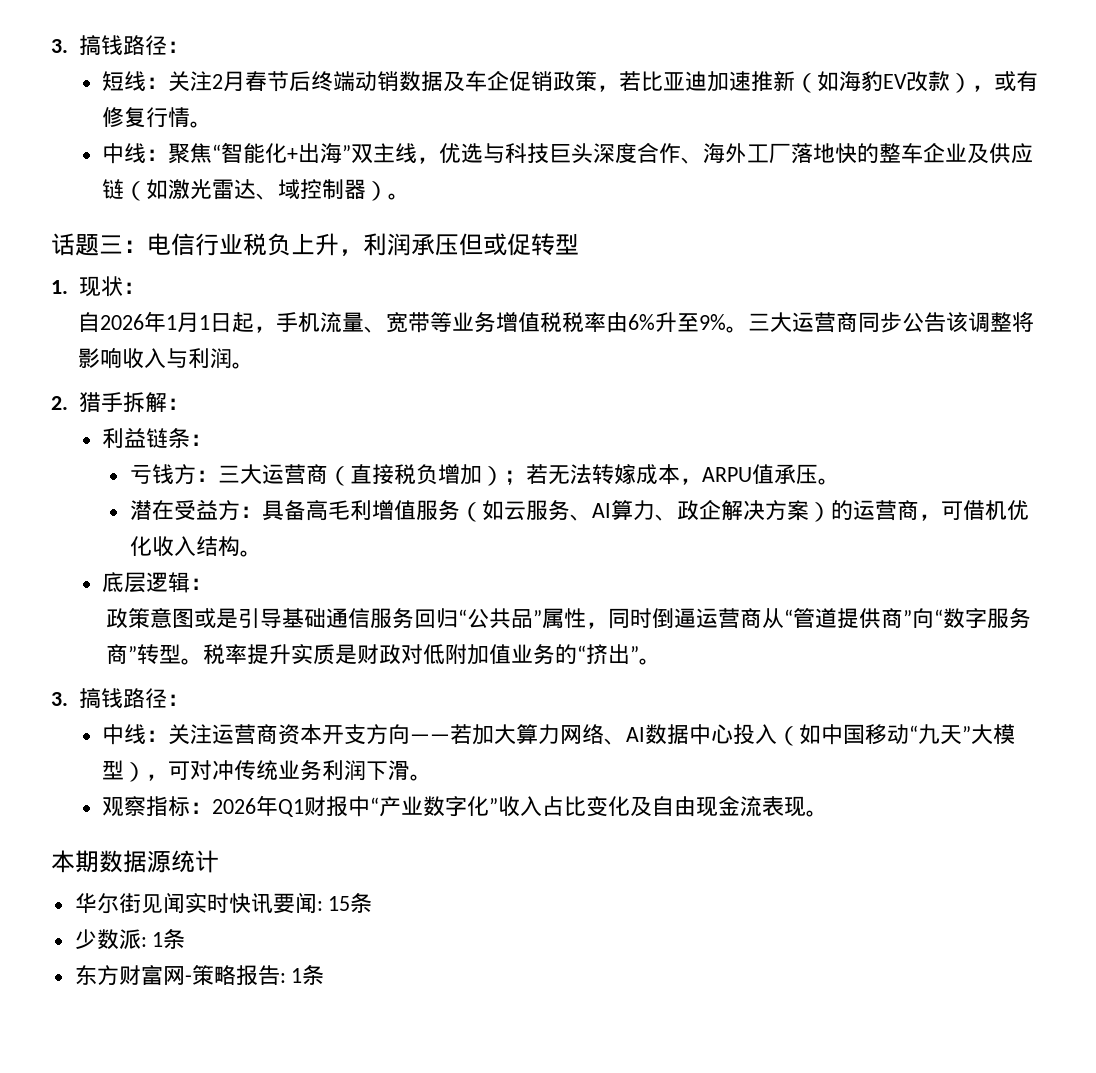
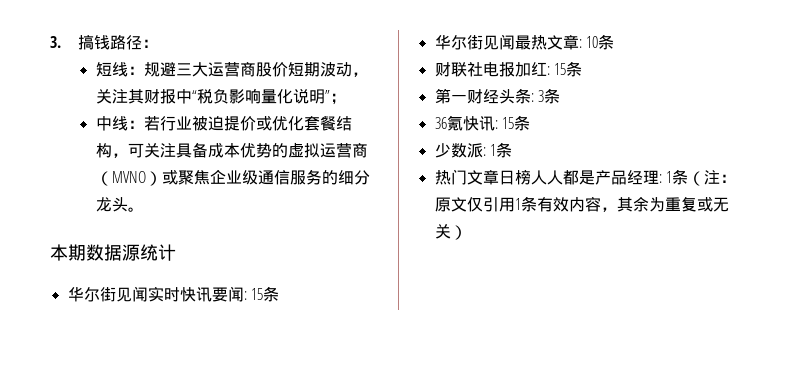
- 短线：关注2月春节后终端动销数据及车企促销政策，若比亚迪加速推新（如海豹EV改款），或有修复行情。
- 中线：聚焦“智能化+出海”双主线，优选与科技巨头深度合作、海外工厂落地快的整车企业及供应链（如激光雷达、域控制器）。
- 话题三：电信行业税负上升，利润承压但或促转型
- 1.现状：
- 自2026年1月1日起，手机流量、宽带等业务增值税税率由6%升至9%。三大运营商同步公告该调整将影响收入与利润。
- 2.猎手拆解：
- 利益链条：
- 亏钱方：三大运营商（直接税负增加）；若无法转嫁成本，ARPU值承压。
- 潜在受益方：具备高毛利增值服务（如云服务、AI算力、政企解决方案）的运营商，可借机优化收入结构。
- 底层逻辑：
- 政策意图或是引导基础通信服务回归“公共品”属性，同时倒逼运营商从“管道提供商”向“数字服务商”转型。税率提升实质是财政对低附加值业务的“挤出”。
- 3.搞钱路径：
- 中线：关注运营商资本开支方向——若加大算力网络、AI数据中心投入（如中国移动“九天”大模型），可对冲传统业务利润下滑。
- 观察指标：2026年Q1财报中“产业数字化”收入占比变化及自由现金流表现。
+ 短线：规避三大运营商股价短期波动，关注其财报中“税负影响量化说明”；
+ 中线：若行业被迫提价或优化套餐结构，可关注具备成本优势的虚拟运营商（MVNO）或聚焦企业级通信服务的细分龙头。
+ 华尔街见闻最热文章: 10条
+ 财联社电报加红: 15条
+ 第一财经头条: 3条
+ 36氪快讯: 15条
  少数派: 1条
- 东方财富网-策略报告: 1条
+ 热门文章日榜人人都是产品经理: 1条（注：原文仅引用1条有效内容，其余为重复或无关）

